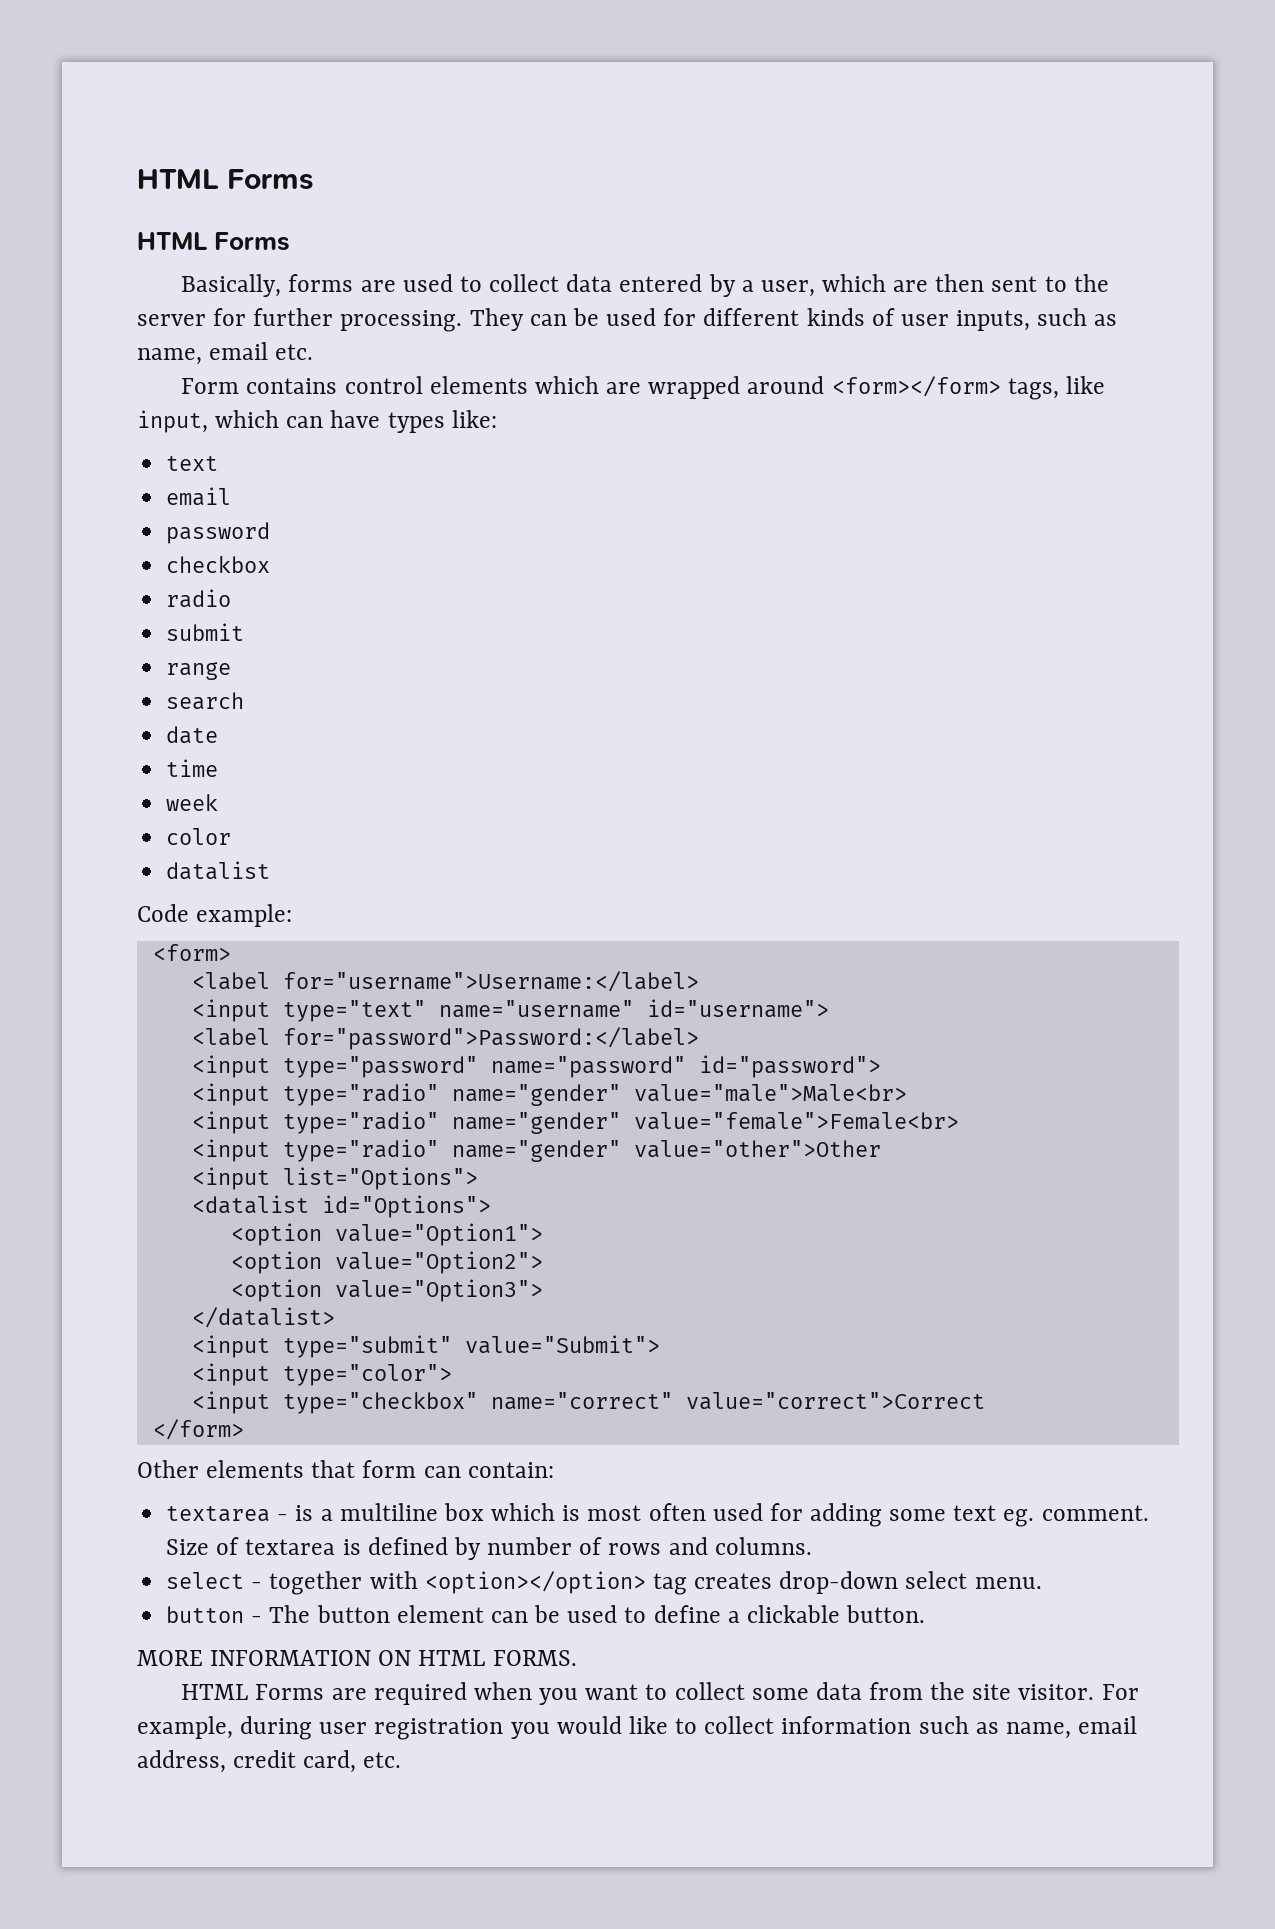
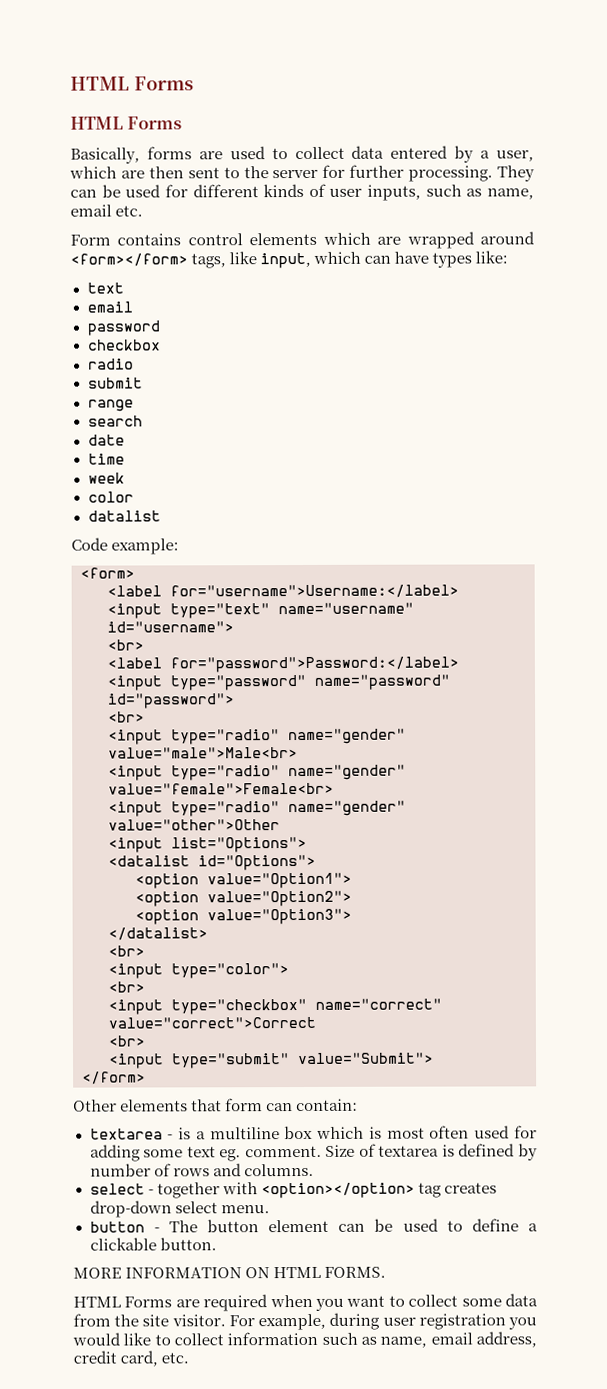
  <input type="text" name="username" id="username">
+ <br>
  <input type="password" name="password" id="password">
+ <br>
  </datalist>
- <input type="submit" value="Submit">
+ <br>
  <input type="color">
+ <br>
  <input type="checkbox" name="correct" value="correct">Correct
+ <br>
+ <input type="submit" value="Submit">

